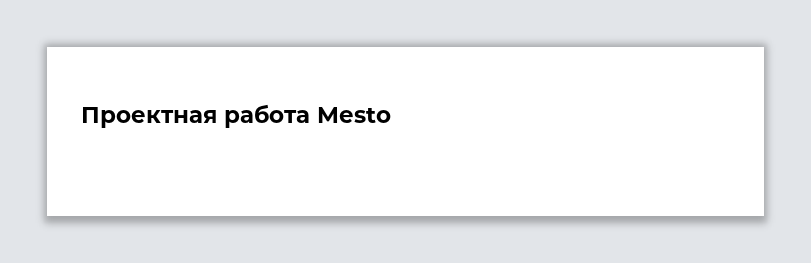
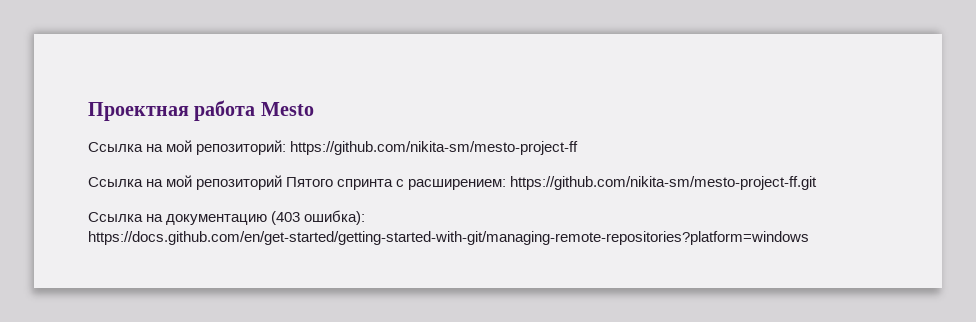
+ Ссылка на мой репозиторий: https://github.com/nikita-sm/mesto-project-ff
+ Ссылка на мой репозиторий Пятого спринта с расширением: https://github.com/nikita-sm/mesto-project-ff.git
+ Ссылка на документацию (403 ошибка): https://docs.github.com/en/get-started/getting-started-with-git/managing-remote-repositories?platform=windows

